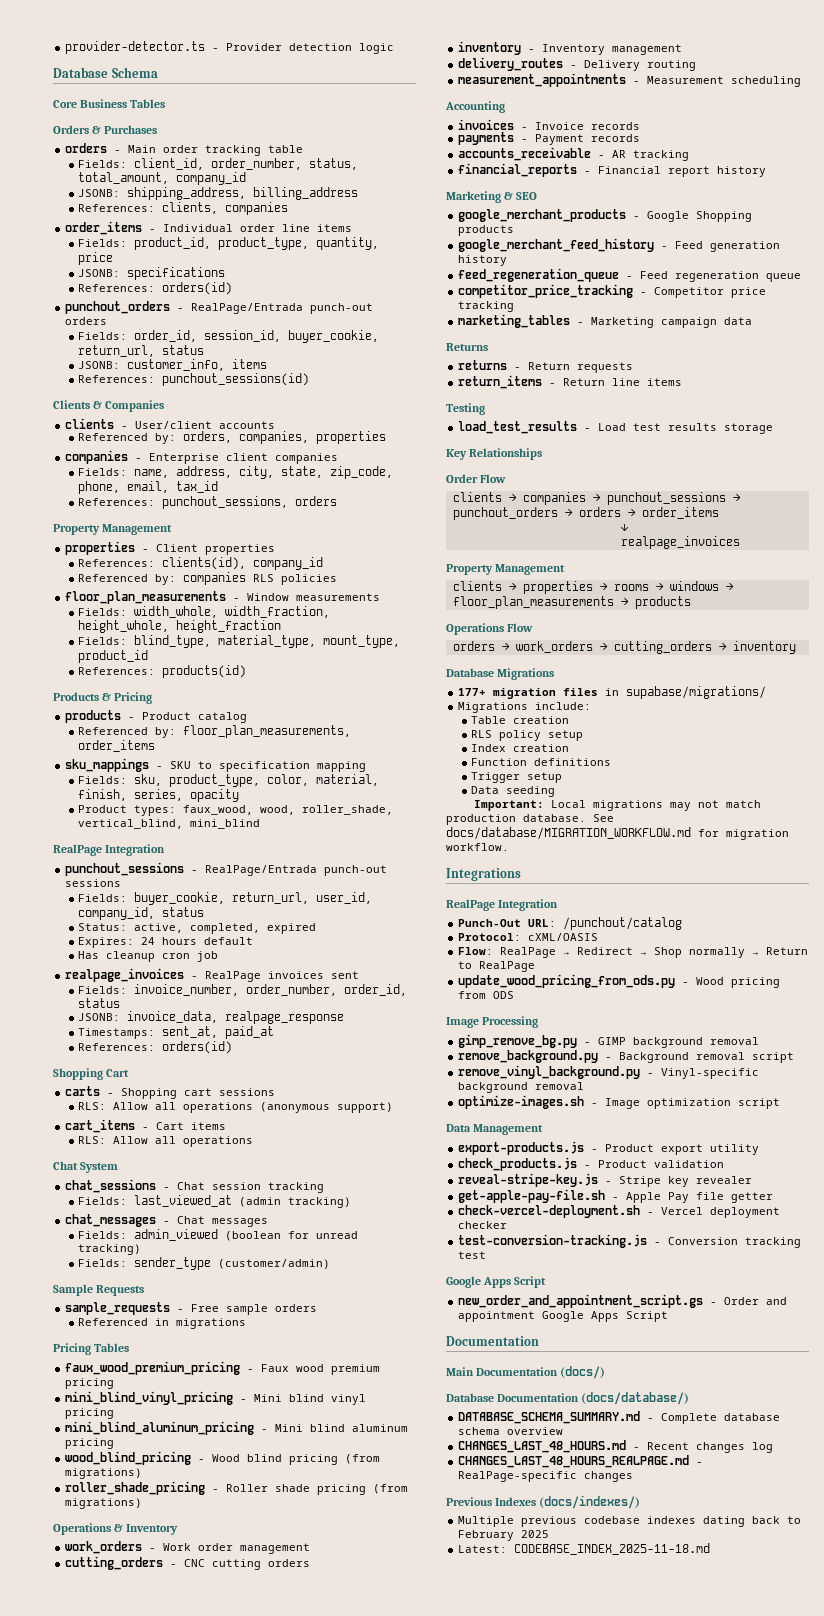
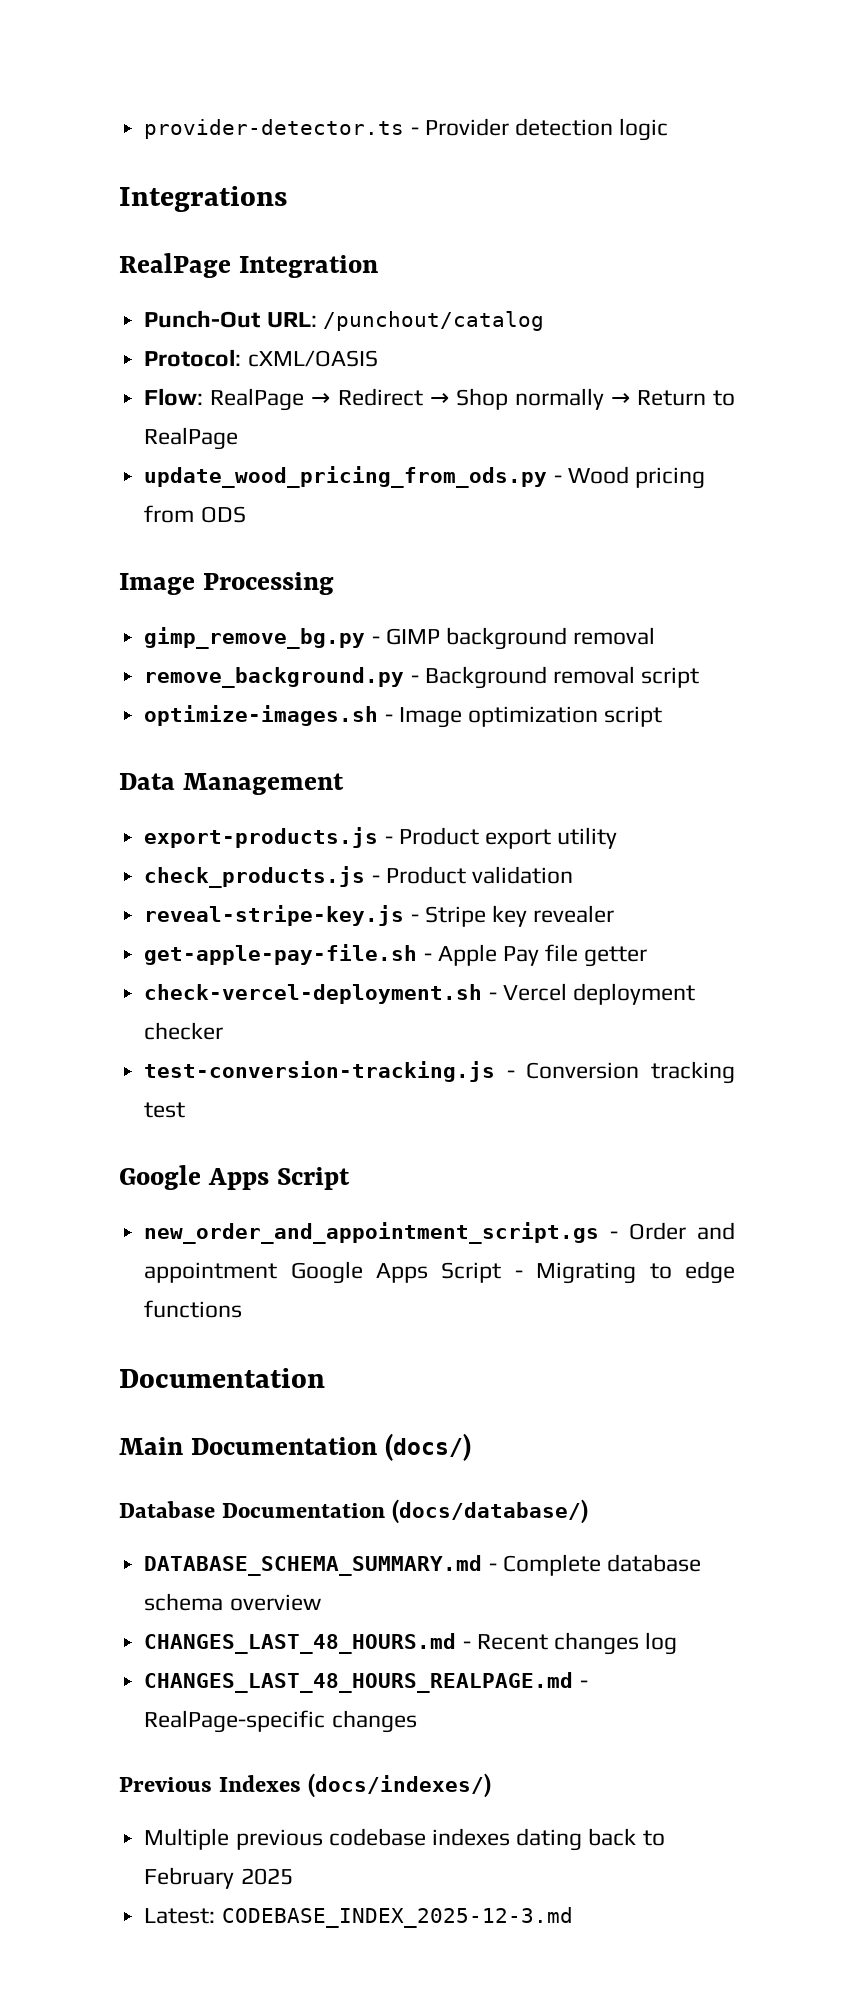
- Database Schema
- Core Business Tables
- Orders & Purchases
- orders - Main order tracking table
- Fields: client_id, order_number, status, total_amount, company_id
- JSONB: shipping_address, billing_address
- References: clients, companies
- order_items - Individual order line items
- Fields: product_id, product_type, quantity, price
- JSONB: specifications
- References: orders(id)
- punchout_orders - RealPage/Entrada punch-out orders
- Fields: order_id, session_id, buyer_cookie, return_url, status
- JSONB: customer_info, items
- References: punchout_sessions(id)
- Clients & Companies
- clients - User/client accounts
- Referenced by: orders, companies, properties
- companies - Enterprise client companies
- Fields: name, address, city, state, zip_code, phone, email, tax_id
- References: punchout_sessions, orders
- Property Management
- properties - Client properties
- References: clients(id), company_id
- Referenced by: companies RLS policies
- floor_plan_measurements - Window measurements
- Fields: width_whole, width_fraction, height_whole, height_fraction
- Fields: blind_type, material_type, mount_type, product_id
- References: products(id)
- Products & Pricing
- products - Product catalog
- Referenced by: floor_plan_measurements, order_items
- sku_mappings - SKU to specification mapping
- Fields: sku, product_type, color, material, finish, series, opacity
- Product types: faux_wood, wood, roller_shade, vertical_blind, mini_blind
- RealPage Integration
- punchout_sessions - RealPage/Entrada punch-out sessions
- Fields: buyer_cookie, return_url, user_id, company_id, status
- Status: active, completed, expired
- Expires: 24 hours default
- Has cleanup cron job
- realpage_invoices - RealPage invoices sent
- Fields: invoice_number, order_number, order_id, status
- JSONB: invoice_data, realpage_response
- Timestamps: sent_at, paid_at
- References: orders(id)
- Shopping Cart
- carts - Shopping cart sessions
- RLS: Allow all operations (anonymous support)
- cart_items - Cart items
- RLS: Allow all operations
- Chat System
- chat_sessions - Chat session tracking
- Fields: last_viewed_at (admin tracking)
- chat_messages - Chat messages
- Fields: admin_viewed (boolean for unread tracking)
- Fields: sender_type (customer/admin)
- Sample Requests
- sample_requests - Free sample orders
- Referenced in migrations
- Pricing Tables
- faux_wood_premium_pricing - Faux wood premium pricing
- mini_blind_vinyl_pricing - Mini blind vinyl pricing
- mini_blind_aluminum_pricing - Mini blind aluminum pricing
- wood_blind_pricing - Wood blind pricing (from migrations)
- roller_shade_pricing - Roller shade pricing (from migrations)
- Operations & Inventory
- work_orders - Work order management
- cutting_orders - CNC cutting orders
- inventory - Inventory management
- delivery_routes - Delivery routing
- measurement_appointments - Measurement scheduling
- Accounting
- invoices - Invoice records
- payments - Payment records
- accounts_receivable - AR tracking
- financial_reports - Financial report history
- Marketing & SEO
- google_merchant_products - Google Shopping products
- google_merchant_feed_history - Feed generation history
- feed_regeneration_queue - Feed regeneration queue
- competitor_price_tracking - Competitor price tracking
- marketing_tables - Marketing campaign data
- Returns
- returns - Return requests
- return_items - Return line items
- Testing
- load_test_results - Load test results storage
- Key Relationships
- Order Flow
- clients → companies → punchout_sessions → punchout_orders → orders → order_items
- ↓
- realpage_invoices
- Property Management
- clients → properties → rooms → windows → floor_plan_measurements → products
- Operations Flow
- orders → work_orders → cutting_orders → inventory
- Database Migrations
- 177+ migration files in supabase/migrations/
- Migrations include:
- Table creation
- RLS policy setup
- Index creation
- Function definitions
- Trigger setup
- Data seeding
- Important: Local migrations may not match production database. See docs/database/MIGRATION_WORKFLOW.md for migration workflow.
- remove_vinyl_background.py - Vinyl-specific background removal
- new_order_and_appointment_script.gs - Order and appointment Google Apps Script
+ new_order_and_appointment_script.gs - Order and appointment Google Apps Script - Migrating to edge functions
- Latest: CODEBASE_INDEX_2025-11-18.md
+ Latest: CODEBASE_INDEX_2025-12-3.md

